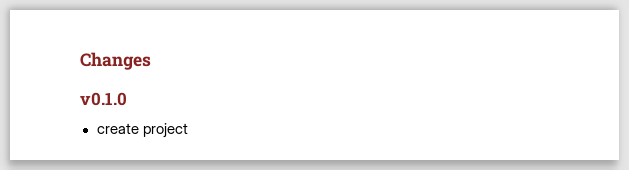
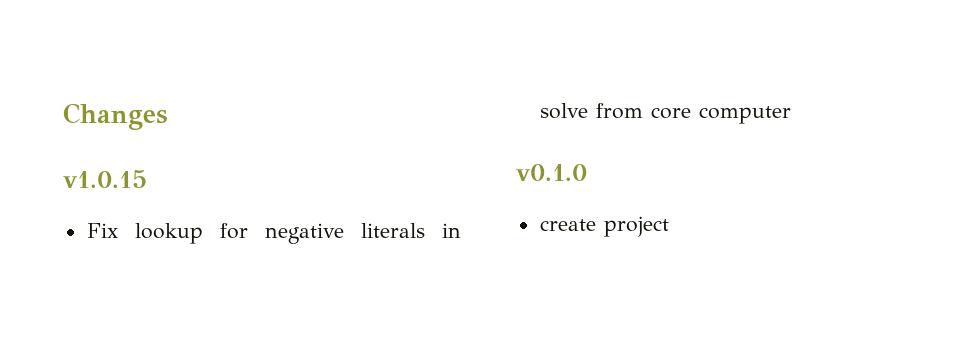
+ v1.0.15
+ Fix lookup for negative literals in solve from core computer

